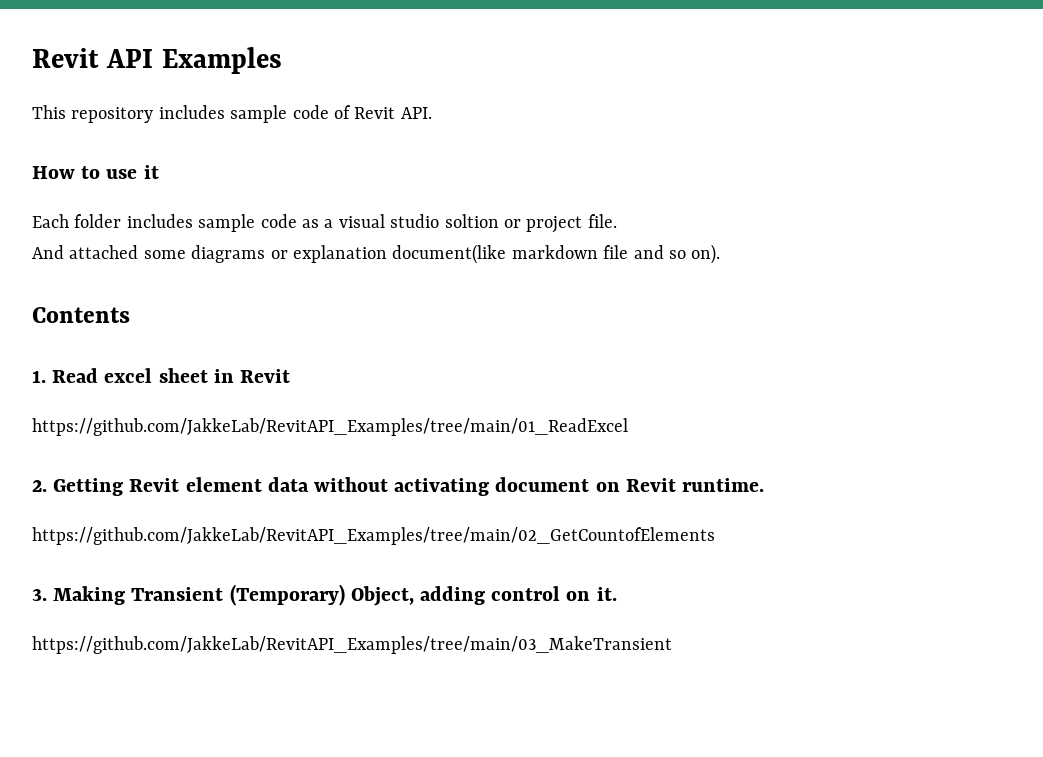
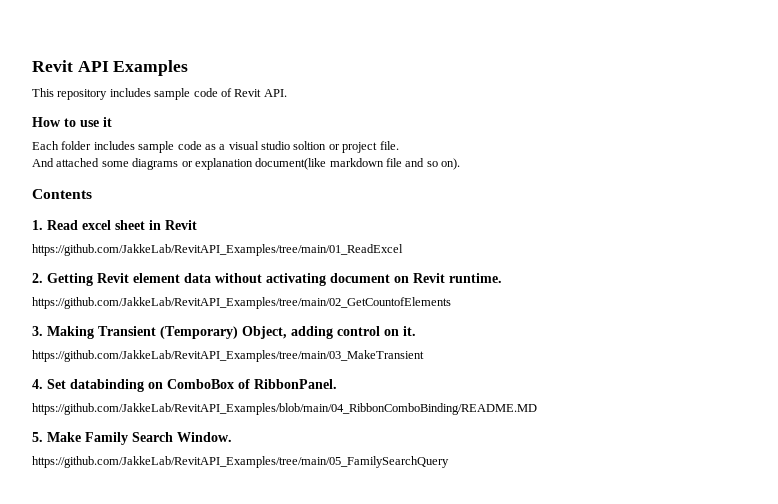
+ 4. Set databinding on ComboBox of RibbonPanel.
+ https://github.com/JakkeLab/RevitAPI_Examples/blob/main/04_RibbonComboBinding/README.MD
+ 5. Make Family Search Window.
+ https://github.com/JakkeLab/RevitAPI_Examples/tree/main/05_FamilySearchQuery

